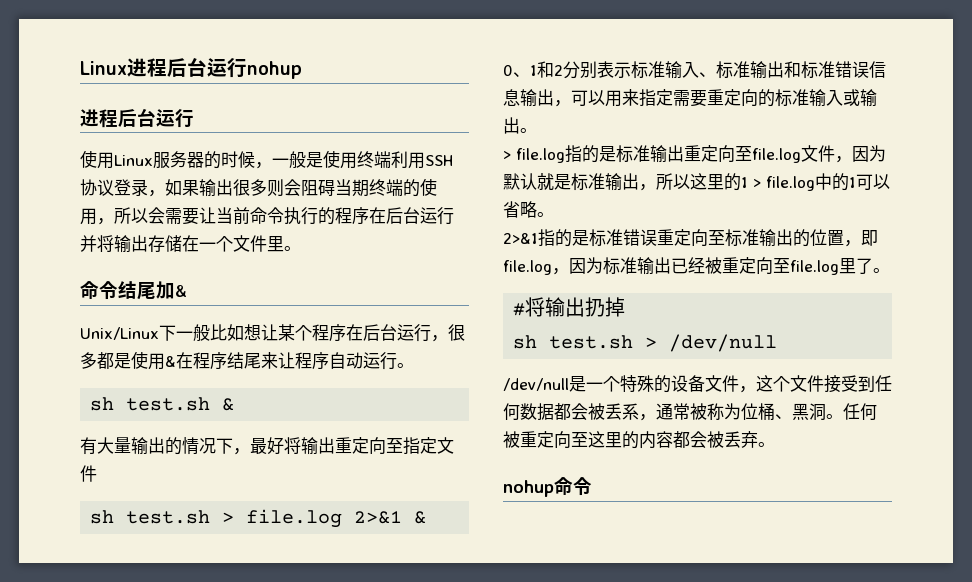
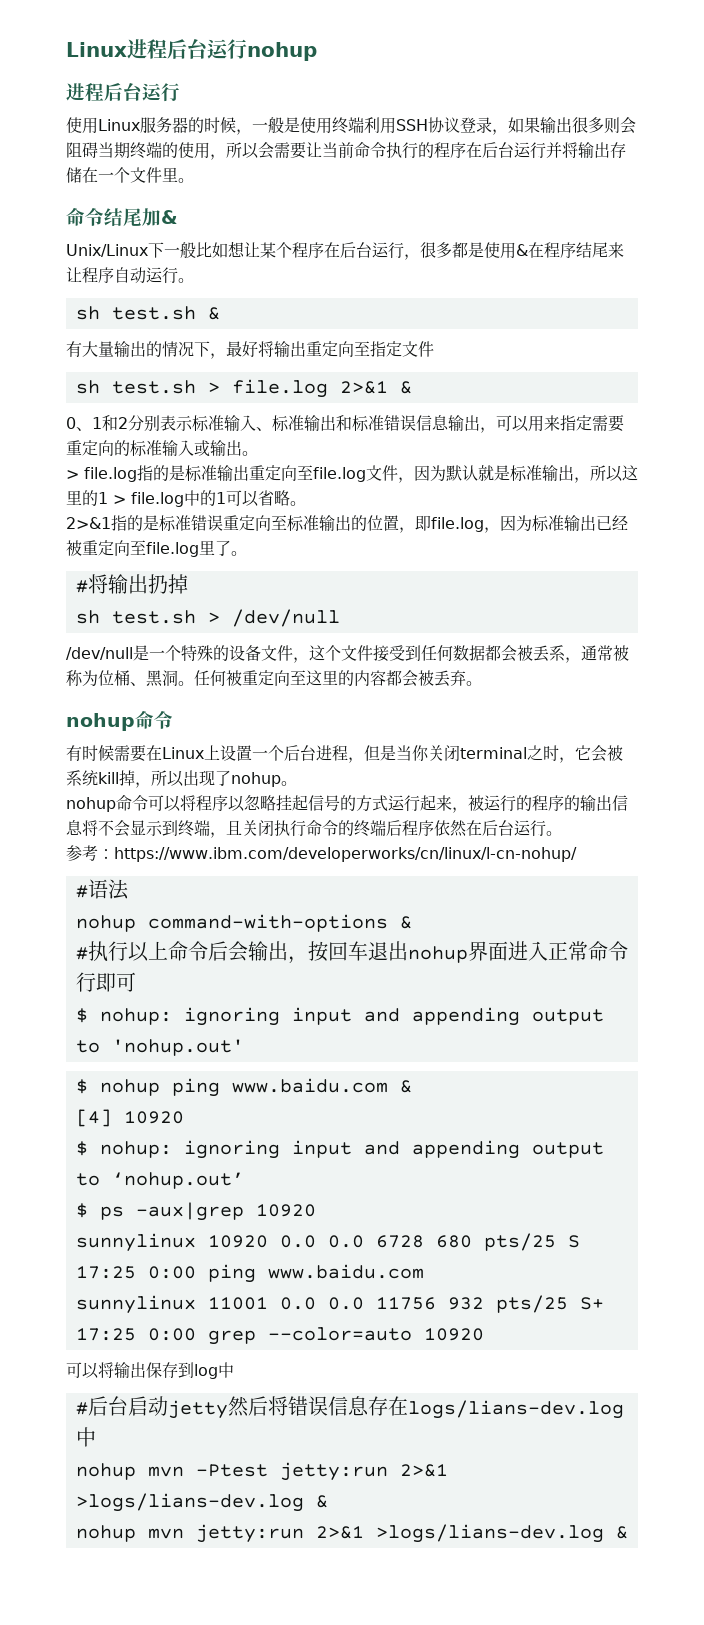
+ 有时候需要在Linux上设置一个后台进程，但是当你关闭terminal之时，它会被系统kill掉，所以出现了nohup。
+ nohup命令可以将程序以忽略挂起信号的方式运行起来，被运行的程序的输出信息将不会显示到终端，且关闭执行命令的终端后程序依然在后台运行。
+ 参考：https://www.ibm.com/developerworks/cn/linux/l-cn-nohup/
+ #语法
+ nohup command-with-options &
+ #执行以上命令后会输出，按回车退出nohup界面进入正常命令行即可
+ $ nohup: ignoring input and appending output to 'nohup.out'
+ $ nohup ping www.baidu.com &
+ [4] 10920
+ $ nohup: ignoring input and appending output to ‘nohup.out’
+ $ ps -aux|grep 10920
+ sunnylinux 10920 0.0 0.0 6728 680 pts/25 S 17:25 0:00 ping www.baidu.com
+ sunnylinux 11001 0.0 0.0 11756 932 pts/25 S+ 17:25 0:00 grep --color=auto 10920
+ 可以将输出保存到log中
+ #后台启动jetty然后将错误信息存在logs/lians-dev.log中
+ nohup mvn -Ptest jetty:run 2>&1 >logs/lians-dev.log &
+ nohup mvn jetty:run 2>&1 >logs/lians-dev.log &

